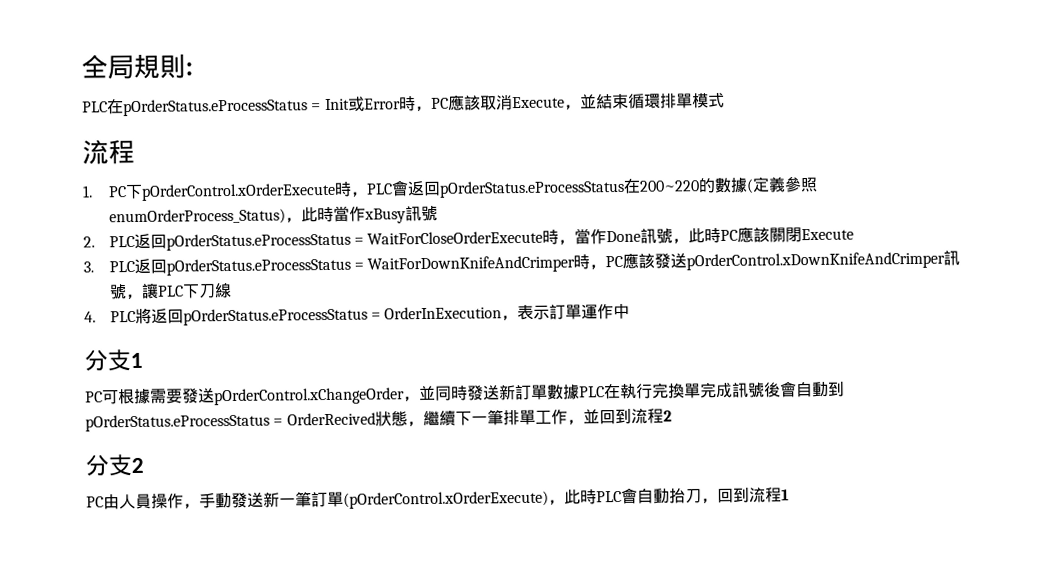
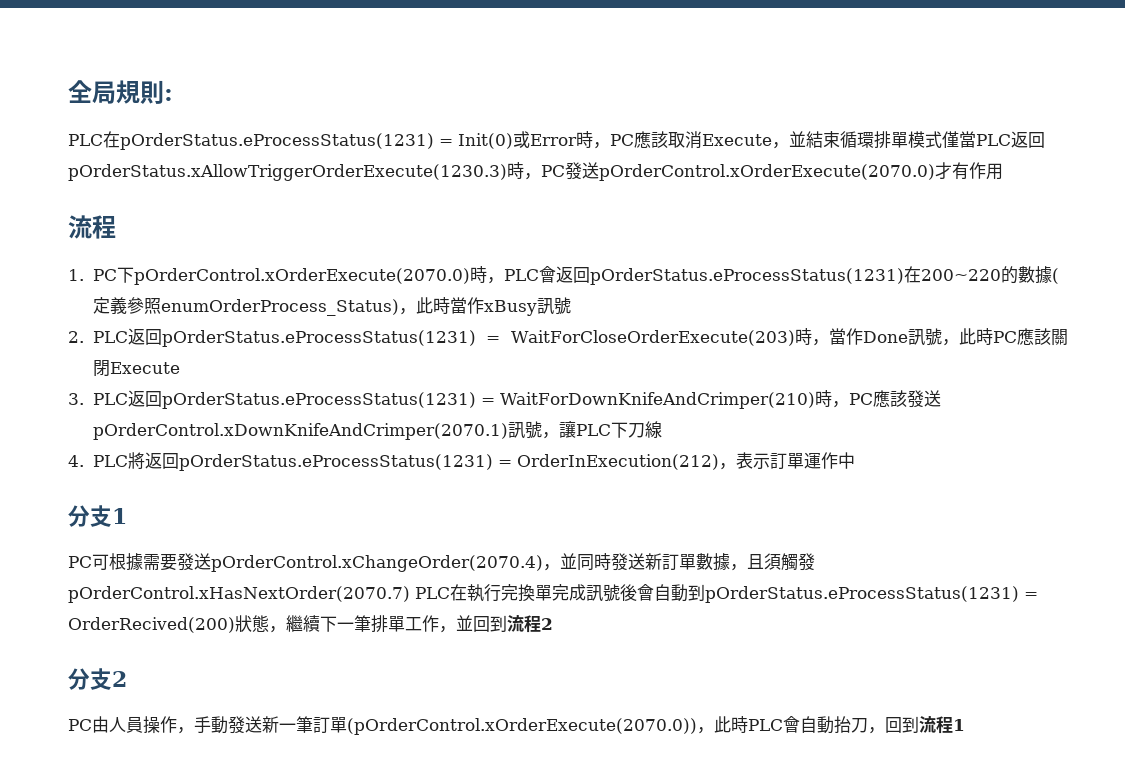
- PLC在pOrderStatus.eProcessStatus = Init或Error時，PC應該取消Execute，並結束循環排單模式
+ PLC在pOrderStatus.eProcessStatus(1231) = Init(0)或Error時，PC應該取消Execute，並結束循環排單模式僅當PLC返回pOrderStatus.xAllowTriggerOrderExecute(1230.3)時，PC發送pOrderControl.xOrderExecute(2070.0)才有作用
- 1. PC下pOrderControl.xOrderExecute時，PLC會返回pOrderStatus.eProcessStatus在200~220的數據(定義參照enumOrderProcess_Status)，此時當作xBusy訊號
+ 1. PC下pOrderControl.xOrderExecute(2070.0)時，PLC會返回pOrderStatus.eProcessStatus(1231)在200~220的數據(定義參照enumOrderProcess_Status)，此時當作xBusy訊號
- 2. PLC返回pOrderStatus.eProcessStatus = WaitForCloseOrderExecute時，當作Done訊號，此時PC應該關閉Execute
+ 2. PLC返回pOrderStatus.eProcessStatus(1231) = WaitForCloseOrderExecute(203)時，當作Done訊號，此時PC應該關閉Execute
- 3. PLC返回pOrderStatus.eProcessStatus = WaitForDownKnifeAndCrimper時，PC應該發送pOrderControl.xDownKnifeAndCrimper訊號，讓PLC下刀線
+ 3. PLC返回pOrderStatus.eProcessStatus(1231) = WaitForDownKnifeAndCrimper(210)時，PC應該發送pOrderControl.xDownKnifeAndCrimper(2070.1)訊號，讓PLC下刀線
- 4. PLC將返回pOrderStatus.eProcessStatus = OrderInExecution，表示訂單運作中
+ 4. PLC將返回pOrderStatus.eProcessStatus(1231) = OrderInExecution(212)，表示訂單運作中
- PC可根據需要發送pOrderControl.xChangeOrder，並同時發送新訂單數據PLC在執行完換單完成訊號後會自動到pOrderStatus.eProcessStatus = OrderRecived狀態，繼續下一筆排單工作，並回到流程2
+ PC可根據需要發送pOrderControl.xChangeOrder(2070.4)，並同時發送新訂單數據，且須觸發pOrderControl.xHasNextOrder(2070.7) PLC在執行完換單完成訊號後會自動到pOrderStatus.eProcessStatus(1231) = OrderRecived(200)狀態，繼續下一筆排單工作，並回到流程2
- PC由人員操作，手動發送新一筆訂單(pOrderControl.xOrderExecute)，此時PLC會自動抬刀，回到流程1
+ PC由人員操作，手動發送新一筆訂單(pOrderControl.xOrderExecute(2070.0))，此時PLC會自動抬刀，回到流程1

